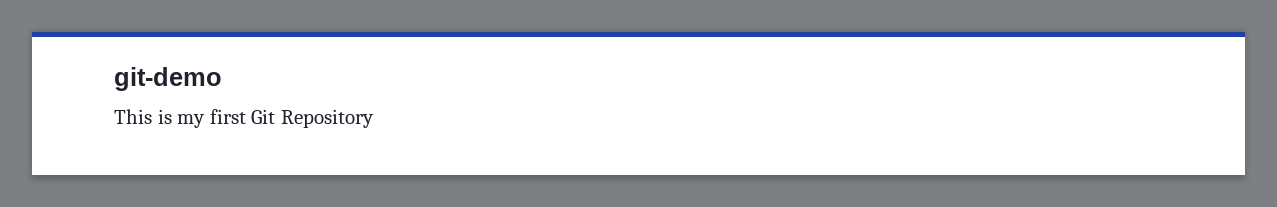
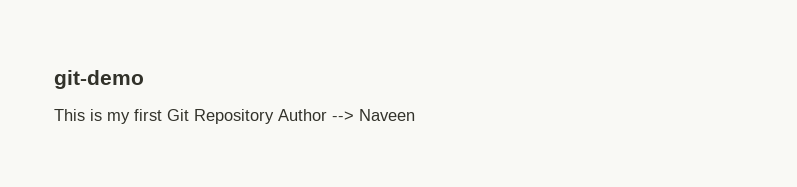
- This is my first Git Repository
+ This is my first Git Repository Author --> Naveen

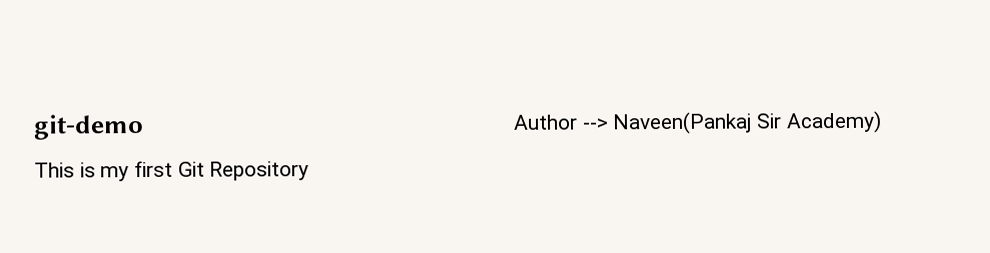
- This is my first Git Repository Author --> Naveen
+ This is my first Git Repository
+ Author --> Naveen(Pankaj Sir Academy)

